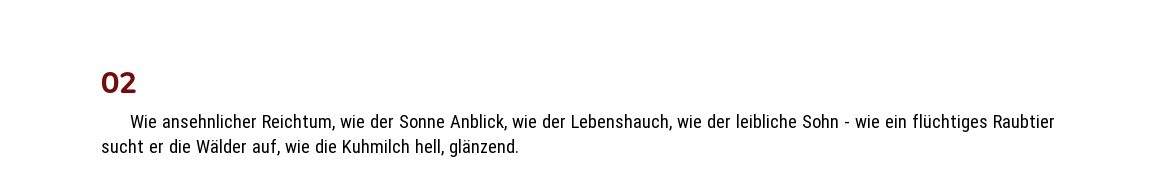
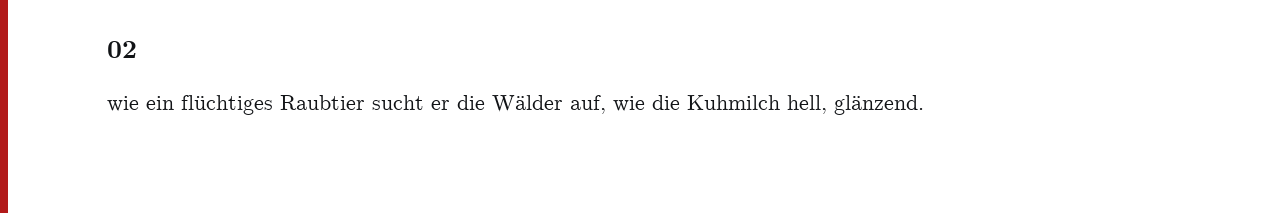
- Wie ansehnlicher Reichtum, wie der Sonne Anblick, wie der Lebenshauch, wie der leibliche Sohn - wie ein flüchtiges Raubtier sucht er die Wälder auf, wie die Kuhmilch hell, glänzend.
+ wie ein flüchtiges Raubtier sucht er die Wälder auf, wie die Kuhmilch hell, glänzend.

